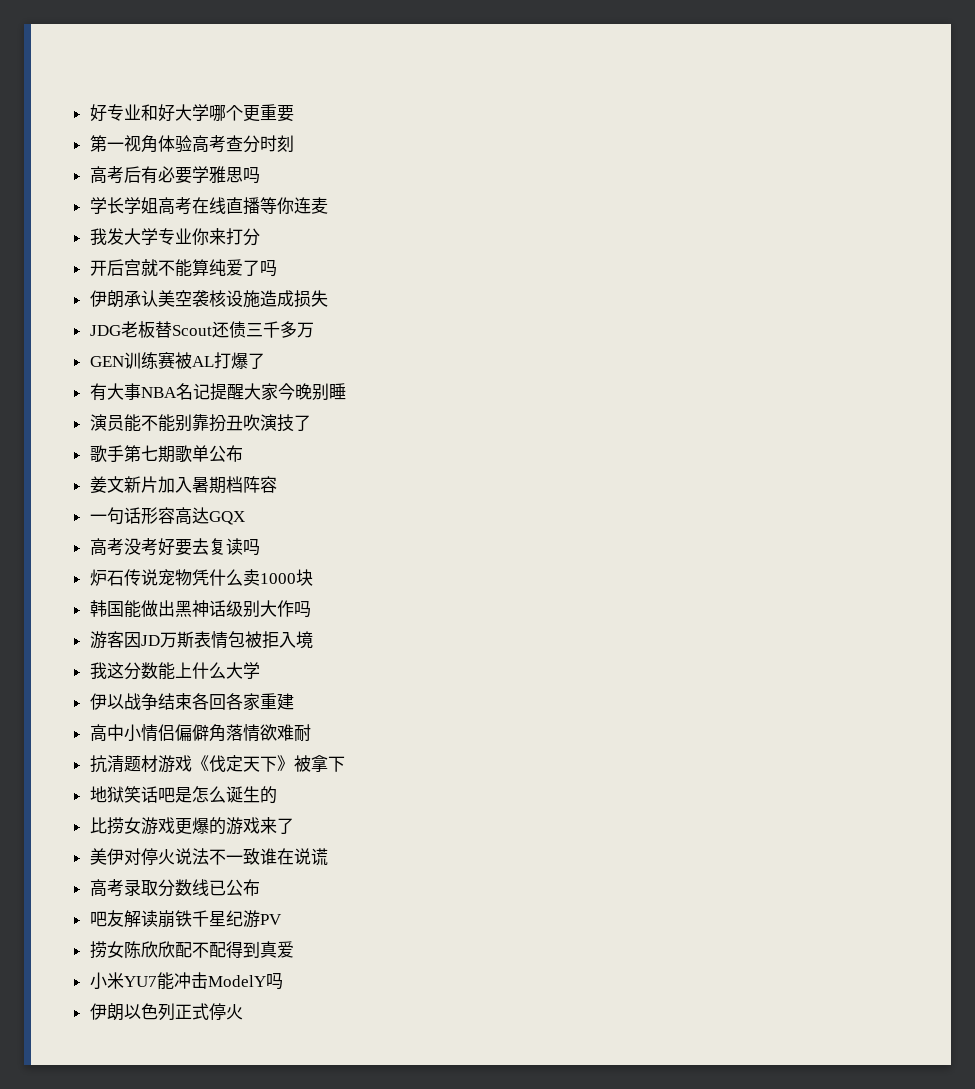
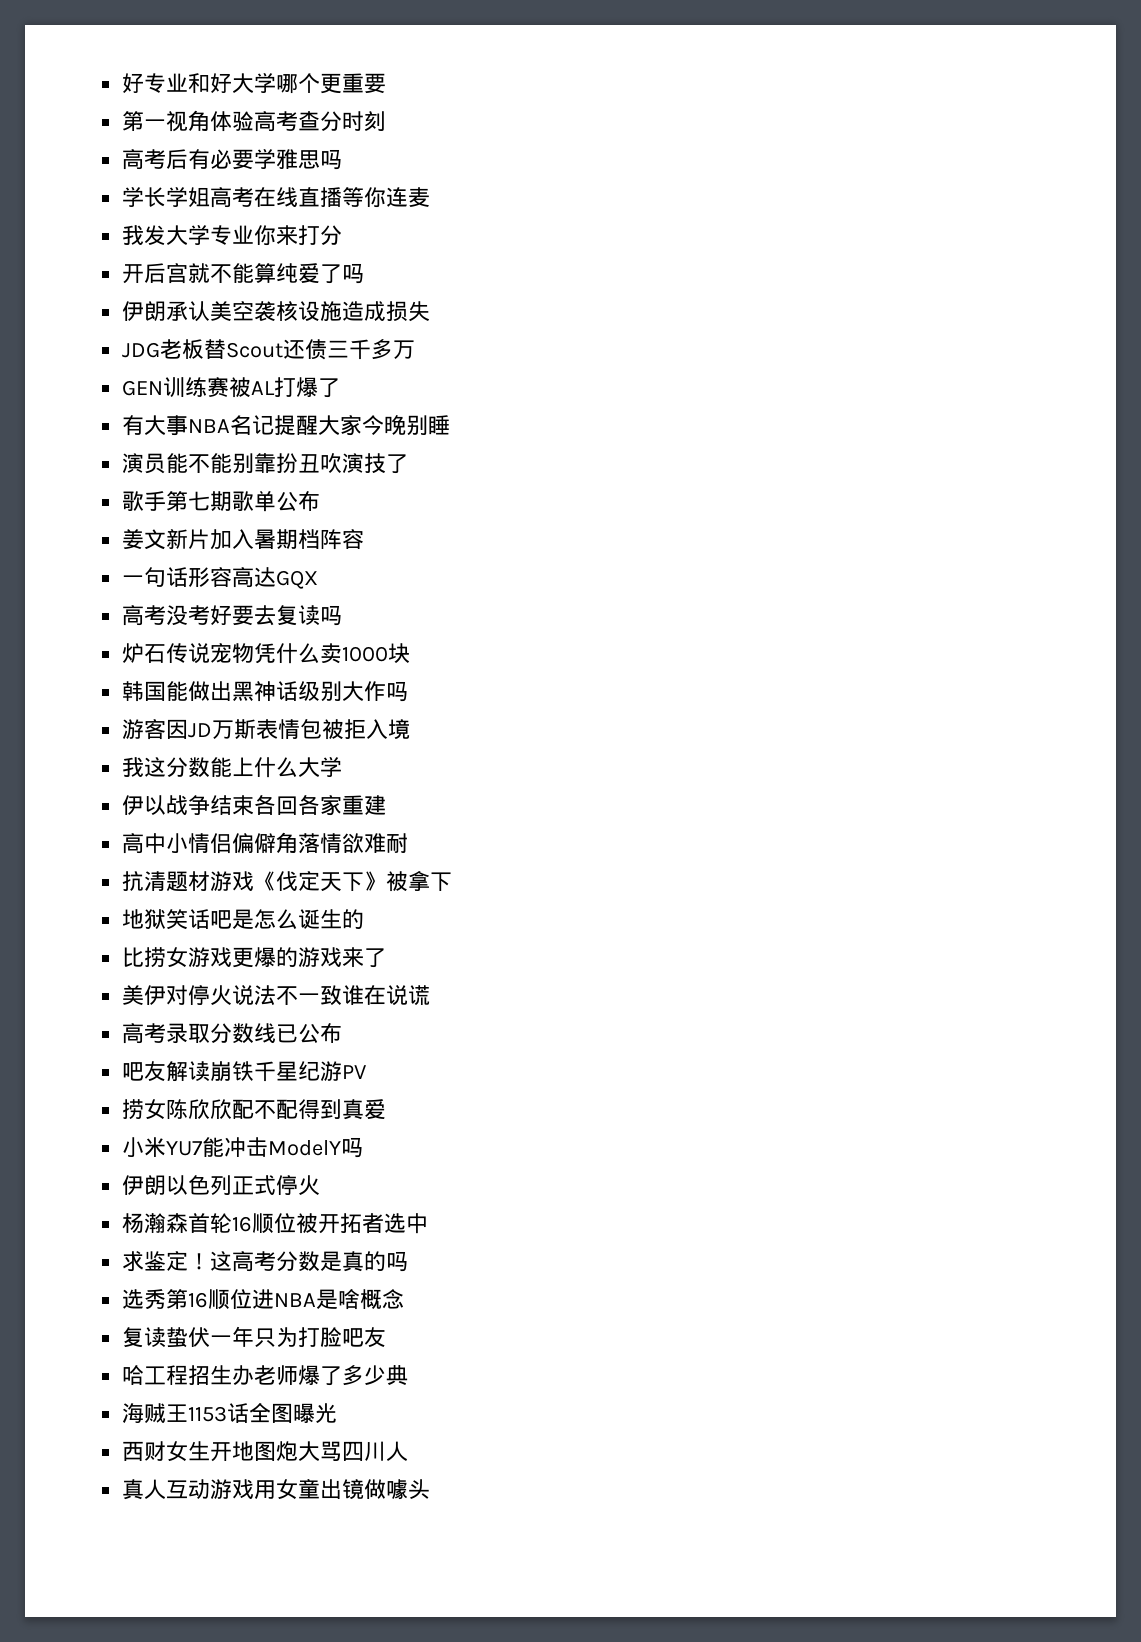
+ 杨瀚森首轮16顺位被开拓者选中
+ 求鉴定！这高考分数是真的吗
+ 选秀第16顺位进NBA是啥概念
+ 复读蛰伏一年只为打脸吧友
+ 哈工程招生办老师爆了多少典
+ 海贼王1153话全图曝光
+ 西财女生开地图炮大骂四川人
+ 真人互动游戏用女童出镜做噱头

